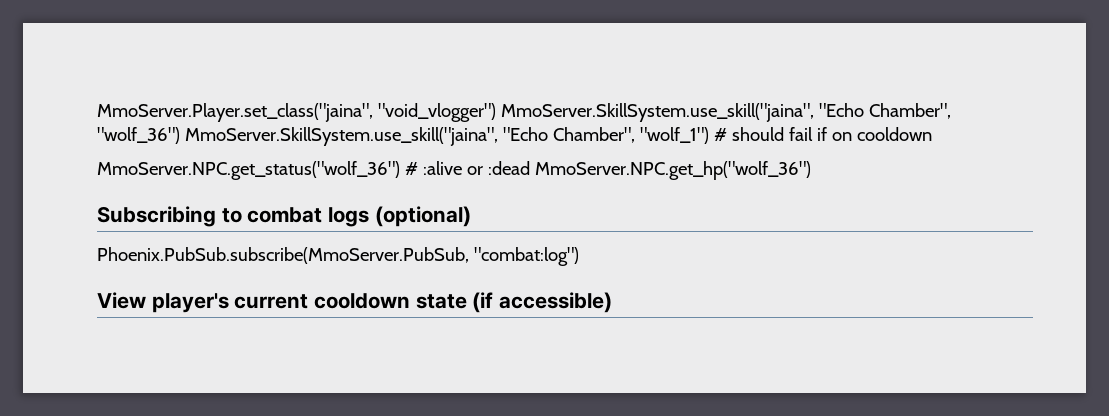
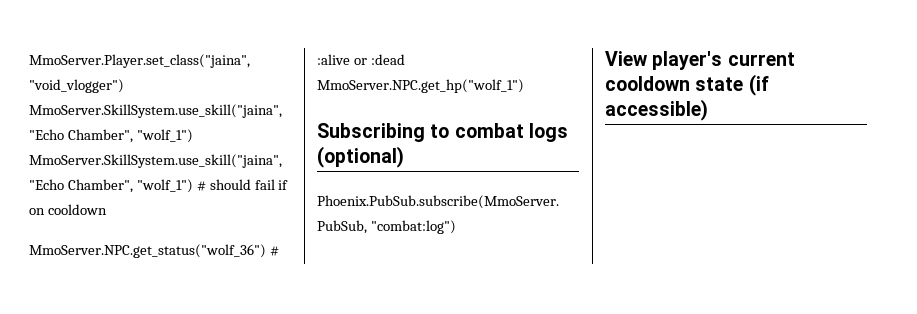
- MmoServer.Player.set_class("jaina", "void_vlogger") MmoServer.SkillSystem.use_skill("jaina", "Echo Chamber", "wolf_36") MmoServer.SkillSystem.use_skill("jaina", "Echo Chamber", "wolf_1") # should fail if on cooldown
+ MmoServer.Player.set_class("jaina", "void_vlogger") MmoServer.SkillSystem.use_skill("jaina", "Echo Chamber", "wolf_1") MmoServer.SkillSystem.use_skill("jaina", "Echo Chamber", "wolf_1") # should fail if on cooldown
- MmoServer.NPC.get_status("wolf_36") # :alive or :dead MmoServer.NPC.get_hp("wolf_36")
+ MmoServer.NPC.get_status("wolf_36") # :alive or :dead MmoServer.NPC.get_hp("wolf_1")

